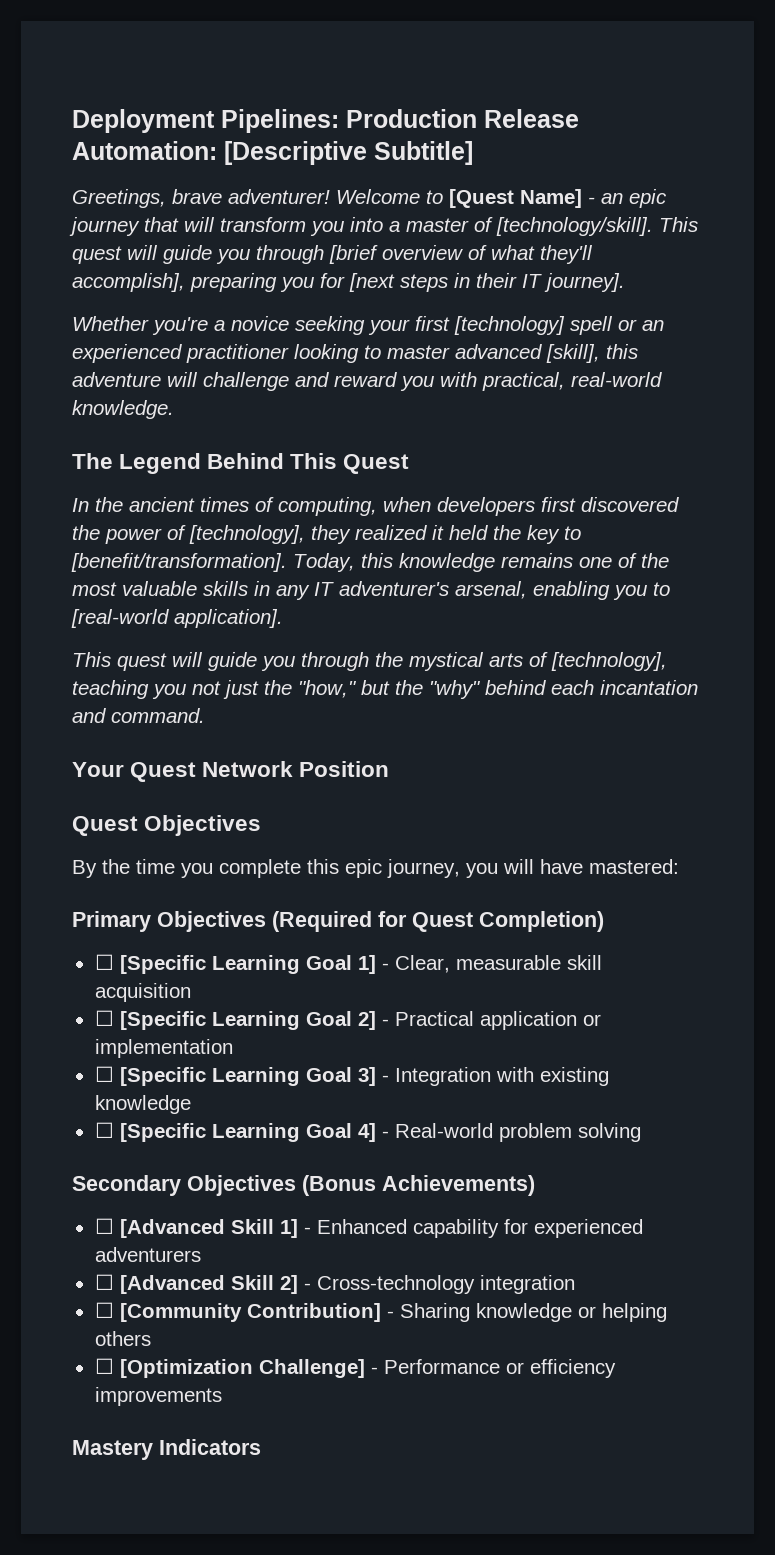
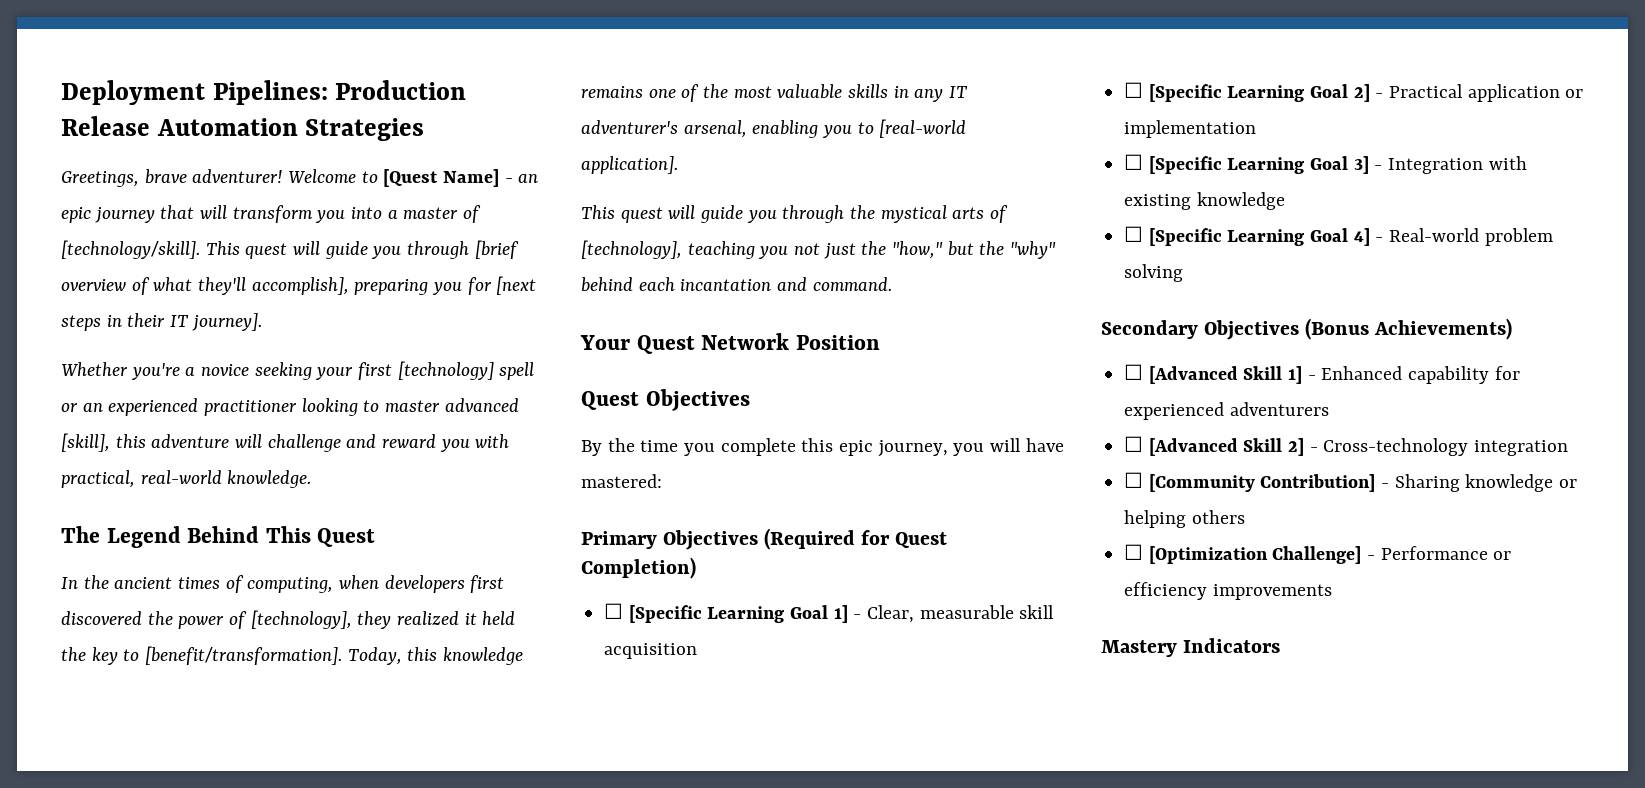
- Deployment Pipelines: Production Release Automation: [Descriptive Subtitle]
+ Deployment Pipelines: Production Release Automation Strategies

